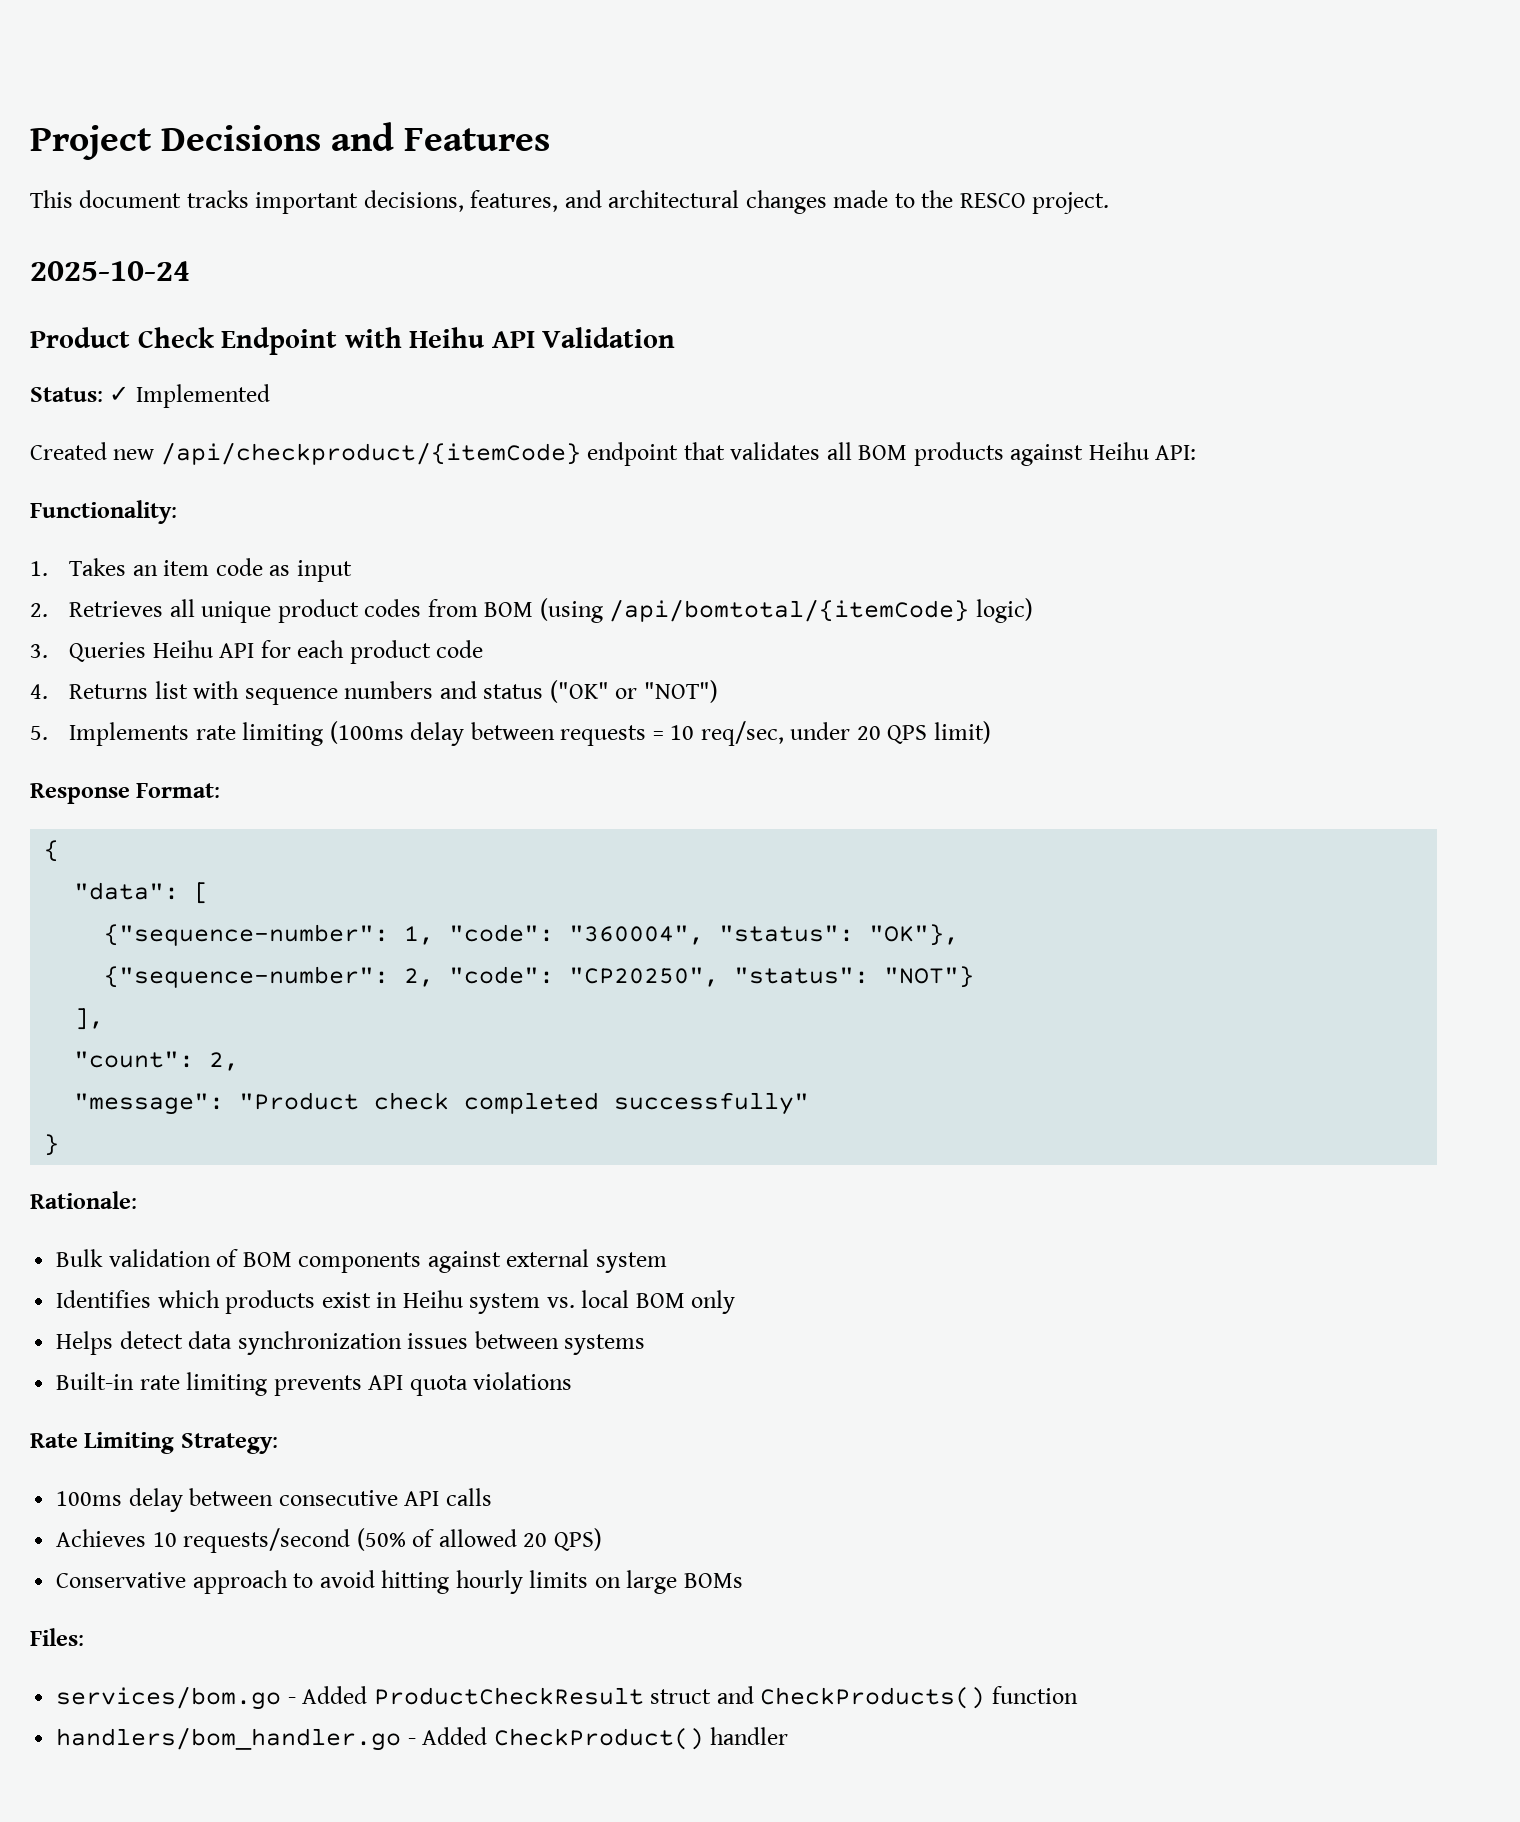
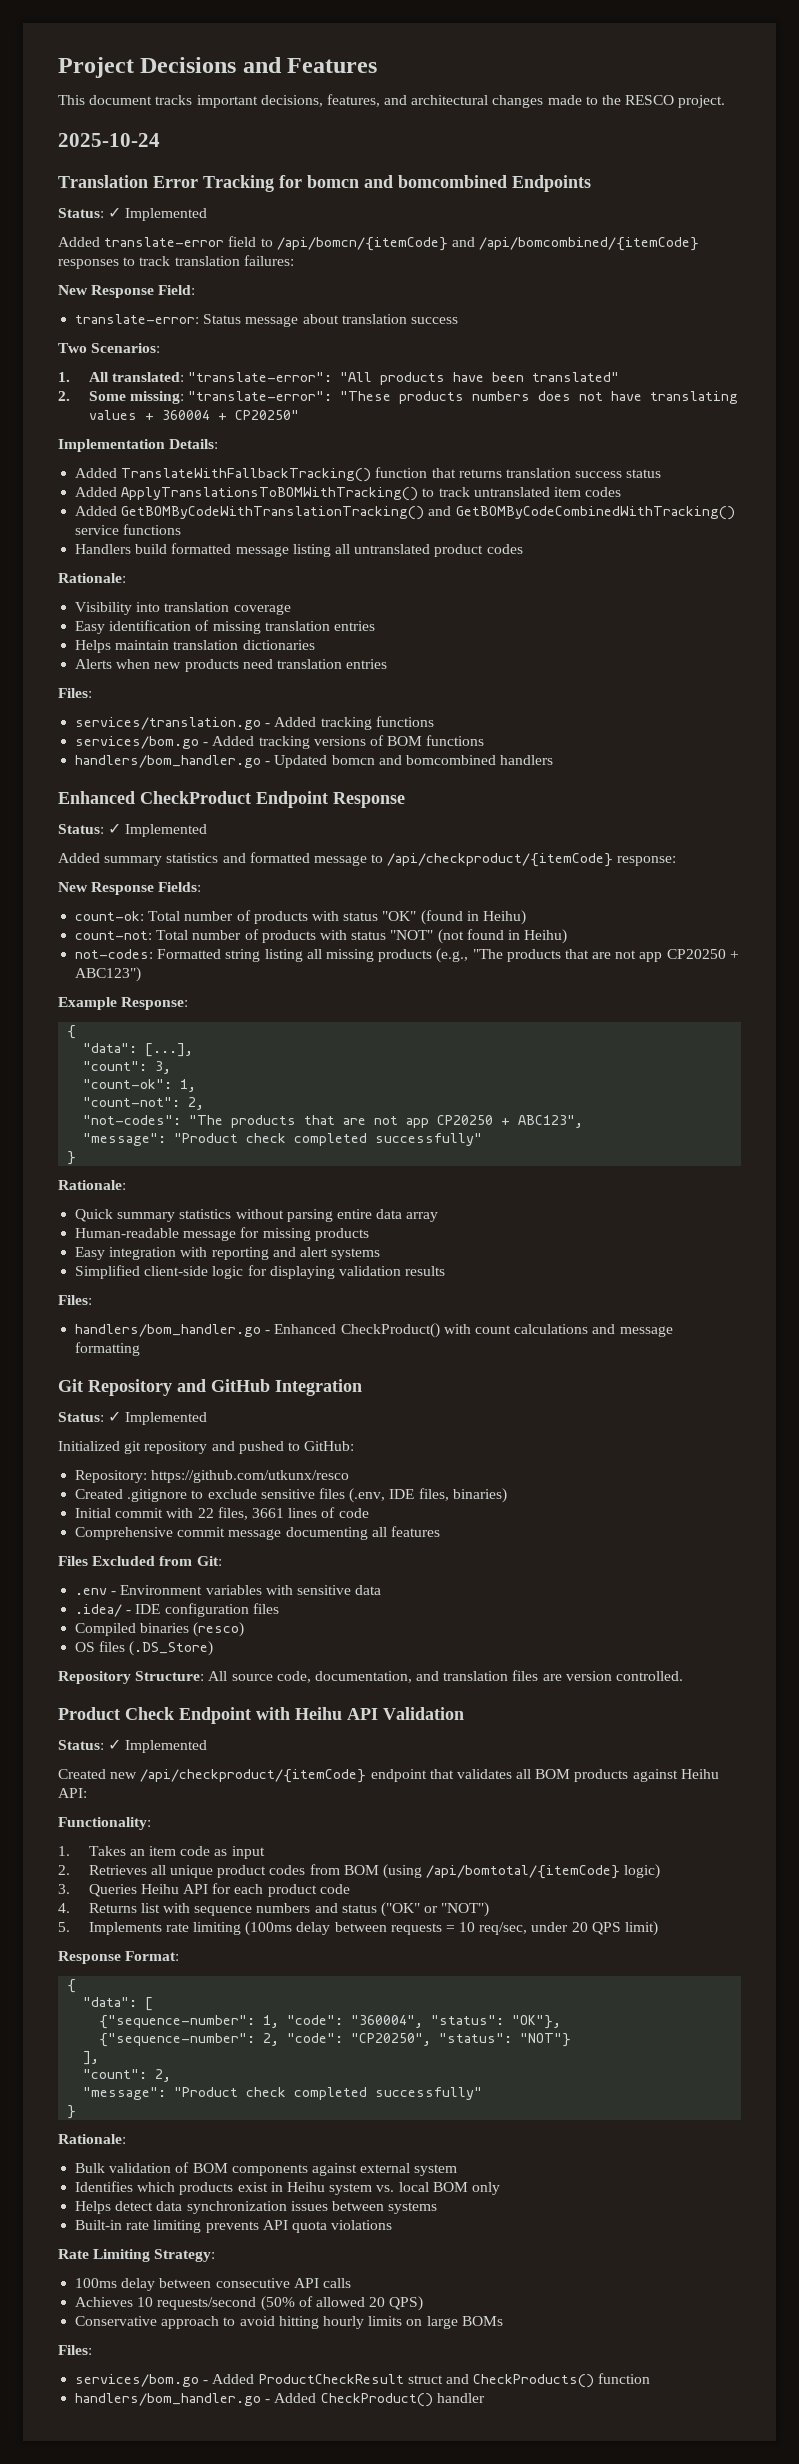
+ Translation Error Tracking for bomcn and bomcombined Endpoints
+ Status: ✓ Implemented
+ Added translate-error field to /api/bomcn/{itemCode} and /api/bomcombined/{itemCode} responses to track translation failures:
+ New Response Field:
+ translate-error: Status message about translation success
+ Two Scenarios:
+ 1. All translated: "translate-error": "All products have been translated"
+ 2. Some missing: "translate-error": "These products numbers does not have translating values + 360004 + CP20250"
+ Implementation Details:
+ Added TranslateWithFallbackTracking() function that returns translation success status
+ Added ApplyTranslationsToBOMWithTracking() to track untranslated item codes
+ Added GetBOMByCodeWithTranslationTracking() and GetBOMByCodeCombinedWithTracking() service functions
+ Handlers build formatted message listing all untranslated product codes
+ Rationale:
+ Visibility into translation coverage
+ Easy identification of missing translation entries
+ Helps maintain translation dictionaries
+ Alerts when new products need translation entries
+ Files:
+ services/translation.go - Added tracking functions
+ services/bom.go - Added tracking versions of BOM functions
+ handlers/bom_handler.go - Updated bomcn and bomcombined handlers
+ Enhanced CheckProduct Endpoint Response
+ Status: ✓ Implemented
+ Added summary statistics and formatted message to /api/checkproduct/{itemCode} response:
+ New Response Fields:
+ count-ok: Total number of products with status "OK" (found in Heihu)
+ count-not: Total number of products with status "NOT" (not found in Heihu)
+ not-codes: Formatted string listing all missing products (e.g., "The products that are not app CP20250 + ABC123")
+ Example Response:
+ {
+ "data": [...],
+ "count": 3,
+ "count-ok": 1,
+ "count-not": 2,
+ "not-codes": "The products that are not app CP20250 + ABC123",
+ "message": "Product check completed successfully"
+ }
+ Rationale:
+ Quick summary statistics without parsing entire data array
+ Human-readable message for missing products
+ Easy integration with reporting and alert systems
+ Simplified client-side logic for displaying validation results
+ Files:
+ handlers/bom_handler.go - Enhanced CheckProduct() with count calculations and message formatting
+ Git Repository and GitHub Integration
+ Status: ✓ Implemented
+ Initialized git repository and pushed to GitHub:
+ Repository: https://github.com/utkunx/resco
+ Created .gitignore to exclude sensitive files (.env, IDE files, binaries)
+ Initial commit with 22 files, 3661 lines of code
+ Comprehensive commit message documenting all features
+ Files Excluded from Git:
+ .env - Environment variables with sensitive data
+ .idea/ - IDE configuration files
+ Compiled binaries (resco)
+ OS files (.DS_Store)
+ Repository Structure: All source code, documentation, and translation files are version controlled.

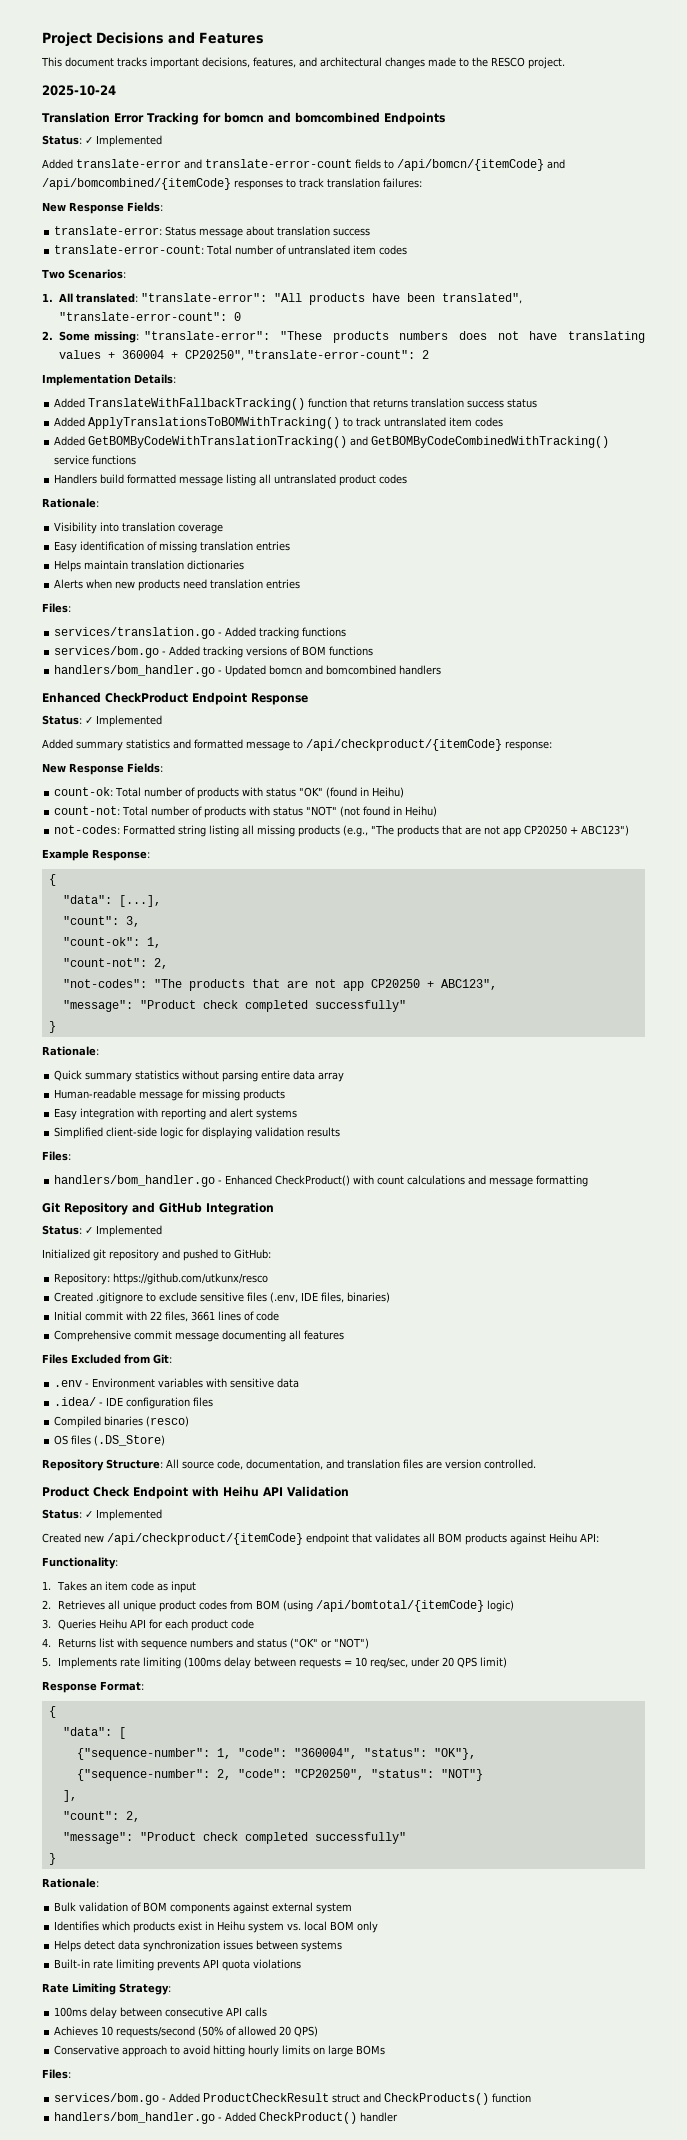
- Added translate-error field to /api/bomcn/{itemCode} and /api/bomcombined/{itemCode} responses to track translation failures:
- New Response Field:
+ Added translate-error and translate-error-count fields to /api/bomcn/{itemCode} and /api/bomcombined/{itemCode} responses to track translation failures:
+ New Response Fields:
+ translate-error-count: Total number of untranslated item codes
- 1. All translated: "translate-error": "All products have been translated"
+ 1. All translated: "translate-error": "All products have been translated", "translate-error-count": 0
- 2. Some missing: "translate-error": "These products numbers does not have translating values + 360004 + CP20250"
+ 2. Some missing: "translate-error": "These products numbers does not have translating values + 360004 + CP20250", "translate-error-count": 2

